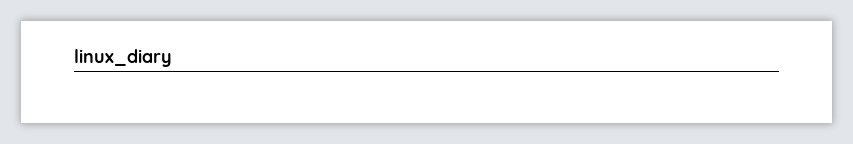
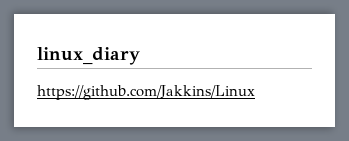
+ https://github.com/Jakkins/Linux

